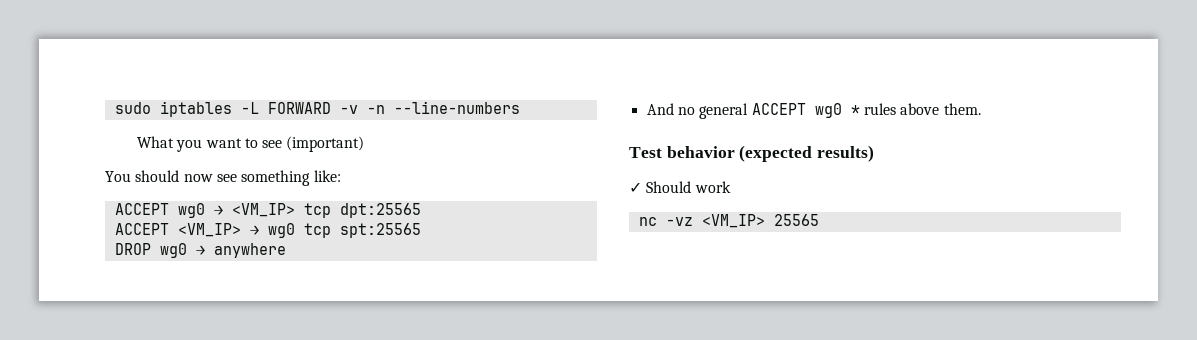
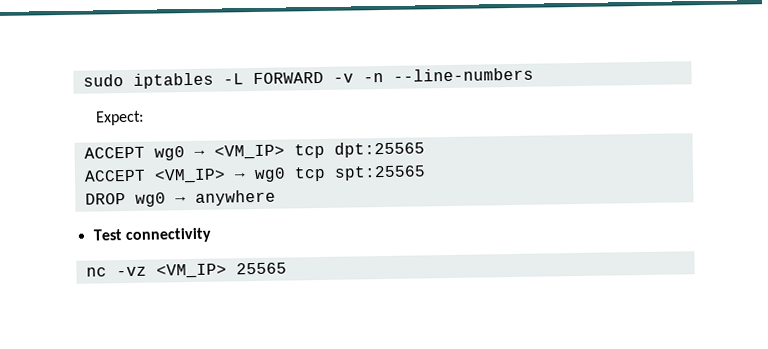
- What you want to see (important)
- You should now see something like:
+ Expect:
- And no general ACCEPT wg0 * rules above them.
- Test behavior (expected results)
- ✓ Should work
+ Test connectivity

